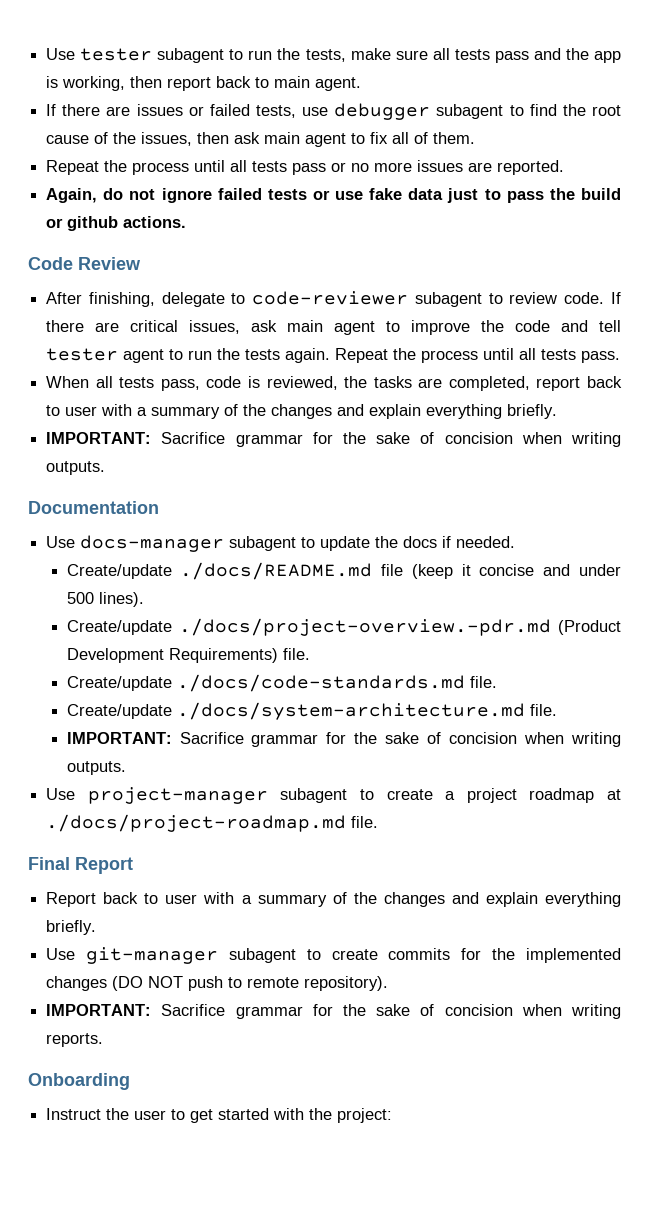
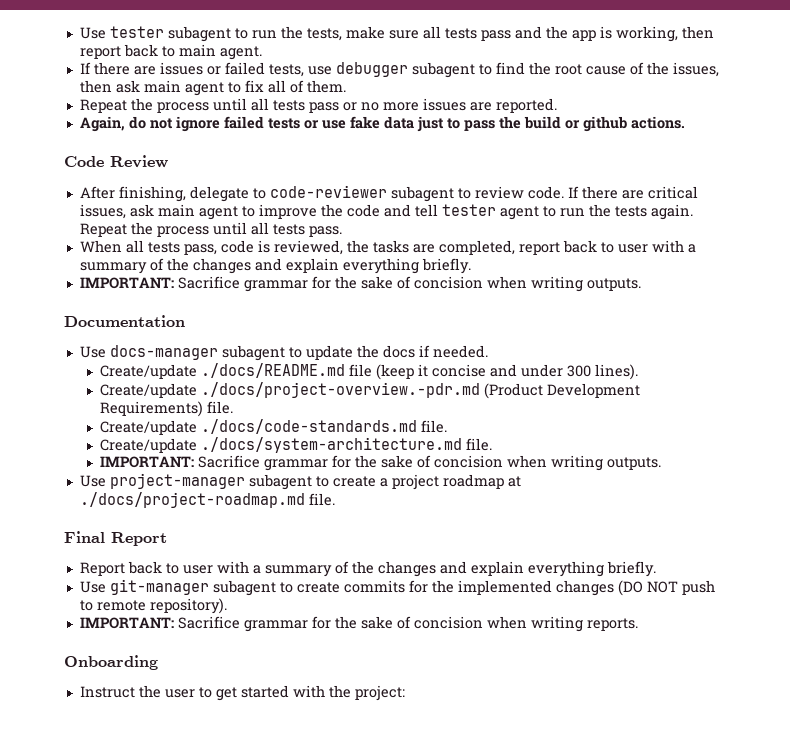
- Create/update ./docs/README.md file (keep it concise and under 500 lines).
+ Create/update ./docs/README.md file (keep it concise and under 300 lines).

